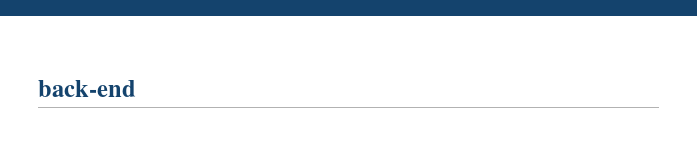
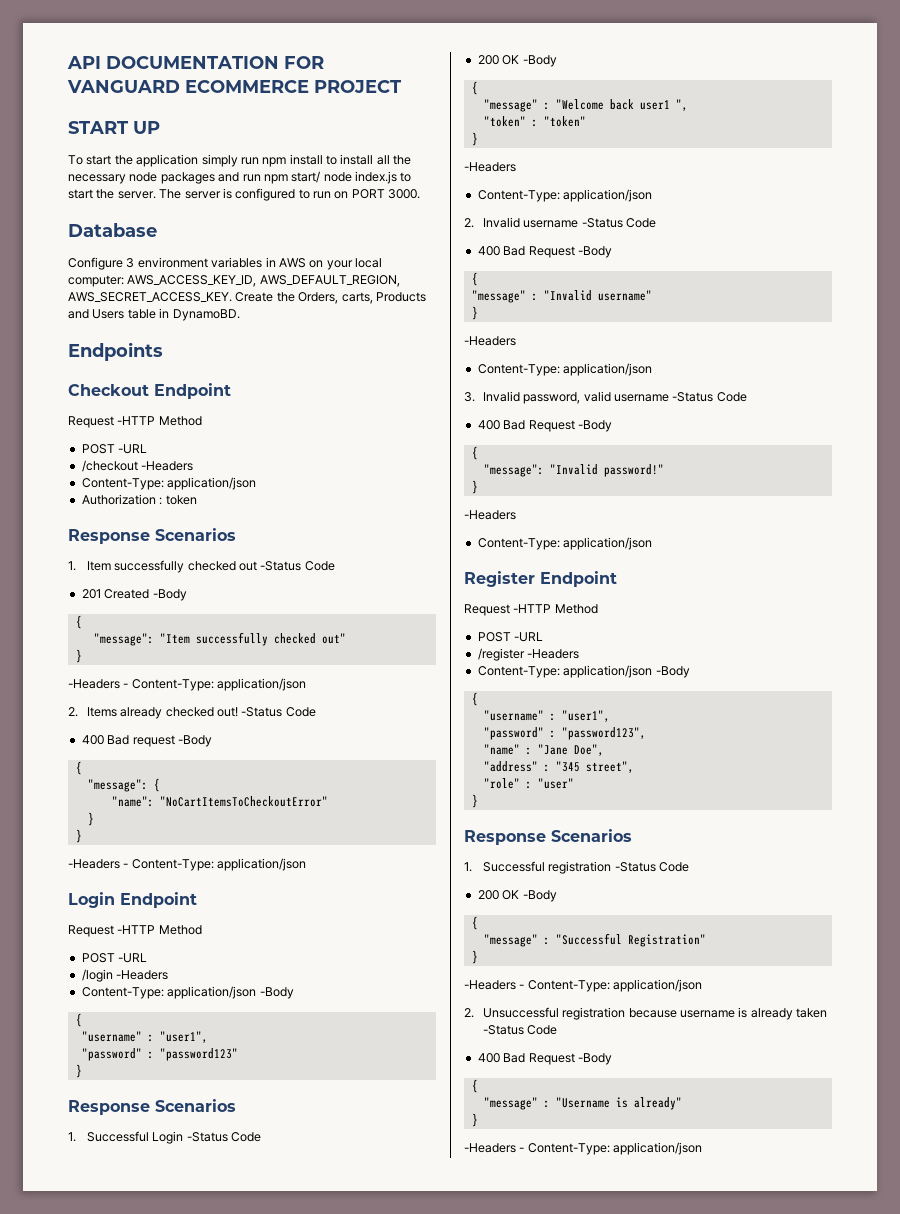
- back-end
+ API DOCUMENTATION FOR VANGUARD ECOMMERCE PROJECT
+ START UP
+ To start the application simply run npm install to install all the necessary node packages and run npm start/ node index.js to start the server. The server is configured to run on PORT 3000.
+ Database
+ Configure 3 environment variables in AWS on your local computer: AWS_ACCESS_KEY_ID, AWS_DEFAULT_REGION, AWS_SECRET_ACCESS_KEY. Create the Orders, carts, Products and Users table in DynamoBD.
+ Endpoints
+ Checkout Endpoint
+ Request -HTTP Method
+ POST -URL
+ /checkout -Headers
+ Content-Type: application/json
+ Authorization : token
+ Response Scenarios
+ 1. Item successfully checked out -Status Code
+ 201 Created -Body
+ {
+ "message": "Item successfully checked out"
+ }
+ -Headers - Content-Type: application/json
+ 2. Items already checked out! -Status Code
+ 400 Bad request -Body
+ {
+ "message": {
+ "name": "NoCartItemsToCheckoutError"
+ }
+ }
+ -Headers - Content-Type: application/json
+ Login Endpoint
+ Request -HTTP Method
+ POST -URL
+ /login -Headers
+ Content-Type: application/json -Body
+ {
+ "username" : "user1",
+ "password" : "password123"
+ }
+ Response Scenarios
+ 1. Successful Login -Status Code
+ 200 OK -Body
+ {
+ "message" : "Welcome back user1 ",
+ "token" : "token"
+ }
+ -Headers
+ Content-Type: application/json
+ 2. Invalid username -Status Code
+ 400 Bad Request -Body
+ {
+ "message" : "Invalid username"
+ }
+ -Headers
+ Content-Type: application/json
+ 3. Invalid password, valid username -Status Code
+ 400 Bad Request -Body
+ {
+ "message": "Invalid password!"
+ }
+ -Headers
+ Content-Type: application/json
+ Register Endpoint
+ Request -HTTP Method
+ POST -URL
+ /register -Headers
+ Content-Type: application/json -Body
+ {
+ "username" : "user1",
+ "password" : "password123",
+ "name" : "Jane Doe",
+ "address" : "345 street",
+ "role" : "user"
+ }
+ Response Scenarios
+ 1. Successful registration -Status Code
+ 200 OK -Body
+ {
+ "message" : "Successful Registration"
+ }
+ -Headers - Content-Type: application/json
+ 2. Unsuccessful registration because username is already taken -Status Code
+ 400 Bad Request -Body
+ {
+ "message" : "Username is already"
+ }
+ -Headers - Content-Type: application/json

